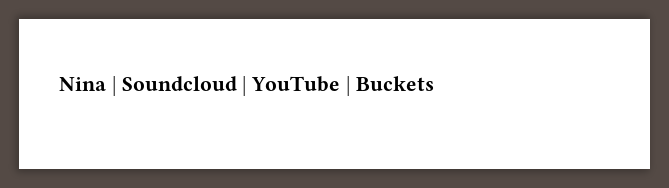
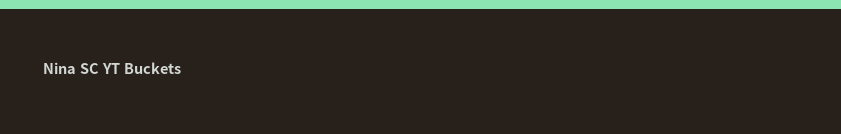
- Nina | Soundcloud | YouTube | Buckets
+ Nina SC YT Buckets

